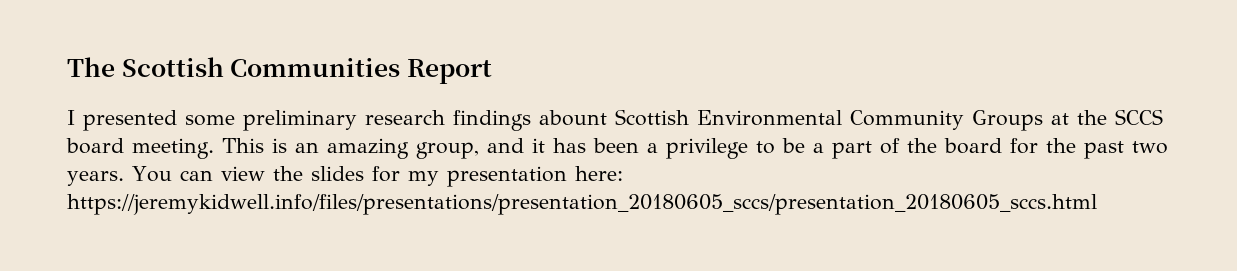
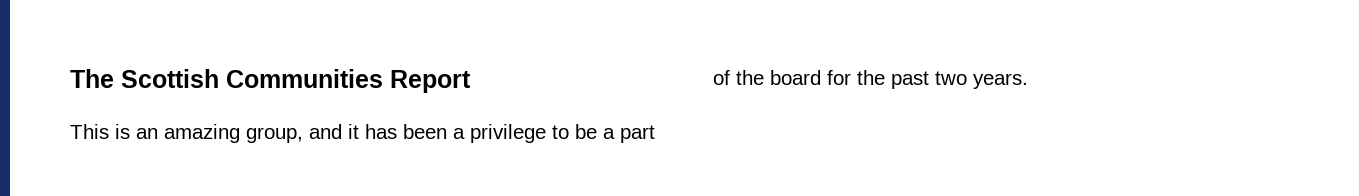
- I presented some preliminary research findings abount Scottish Environmental Community Groups at the SCCS board meeting.
- You can view the slides for my presentation here: https://jeremykidwell.info/files/presentations/presentation_20180605_sccs/presentation_20180605_sccs.html

